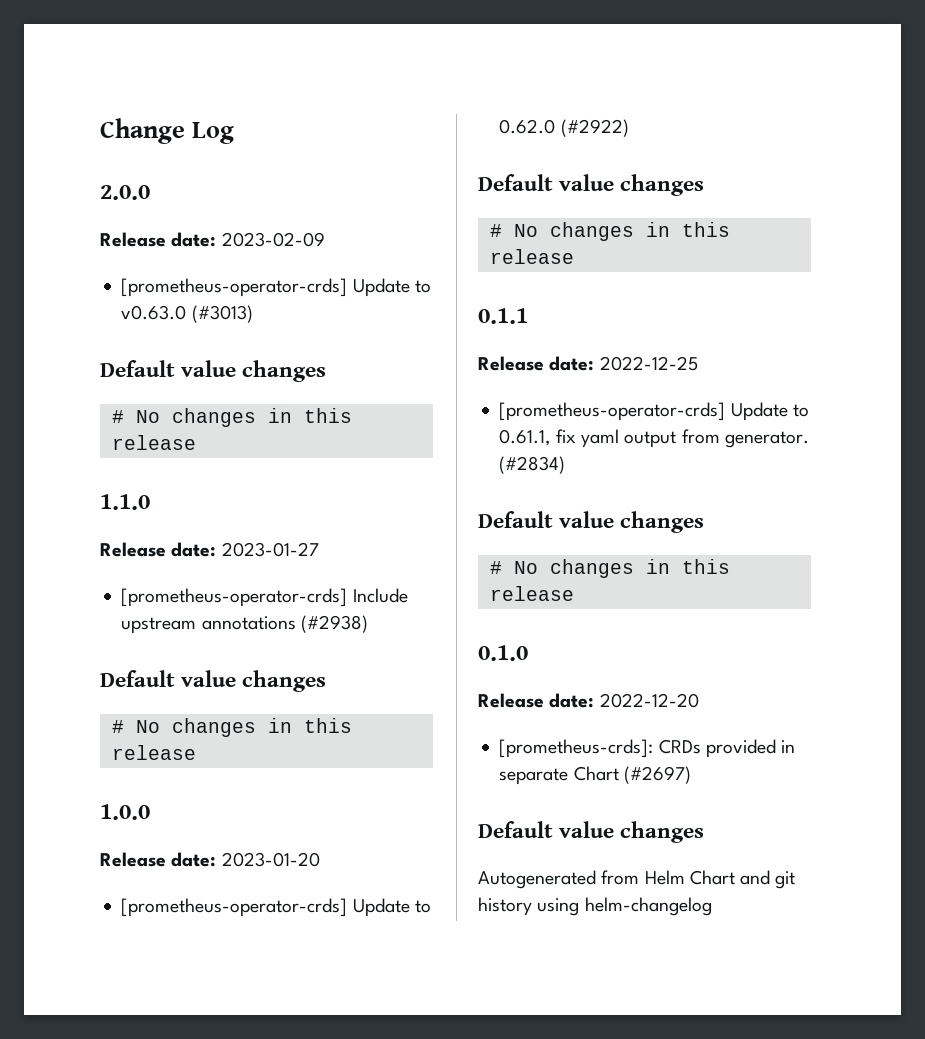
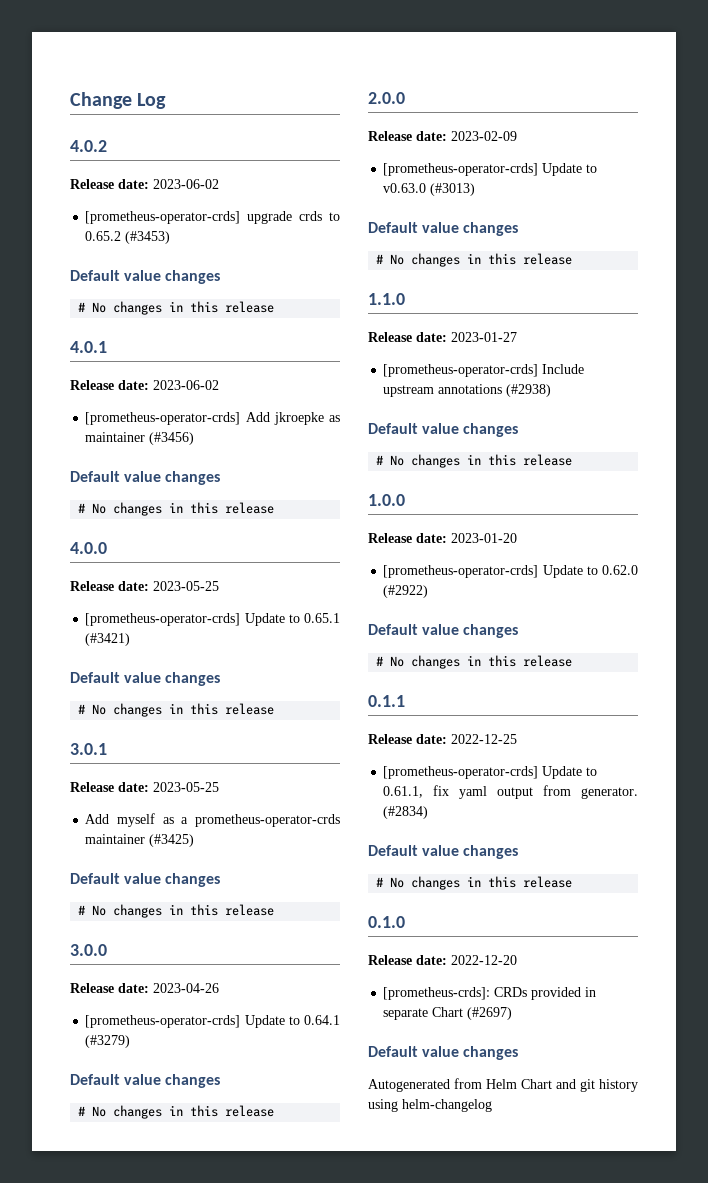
+ 4.0.2
+ Release date: 2023-06-02
+ [prometheus-operator-crds] upgrade crds to 0.65.2 (#3453)
+ Default value changes
+ # No changes in this release
+ 4.0.1
+ Release date: 2023-06-02
+ [prometheus-operator-crds] Add jkroepke as maintainer (#3456)
+ Default value changes
+ # No changes in this release
+ 4.0.0
+ Release date: 2023-05-25
+ [prometheus-operator-crds] Update to 0.65.1 (#3421)
+ Default value changes
+ # No changes in this release
+ 3.0.1
+ Release date: 2023-05-25
+ Add myself as a prometheus-operator-crds maintainer (#3425)
+ Default value changes
+ # No changes in this release
+ 3.0.0
+ Release date: 2023-04-26
+ [prometheus-operator-crds] Update to 0.64.1 (#3279)
+ Default value changes
+ # No changes in this release

